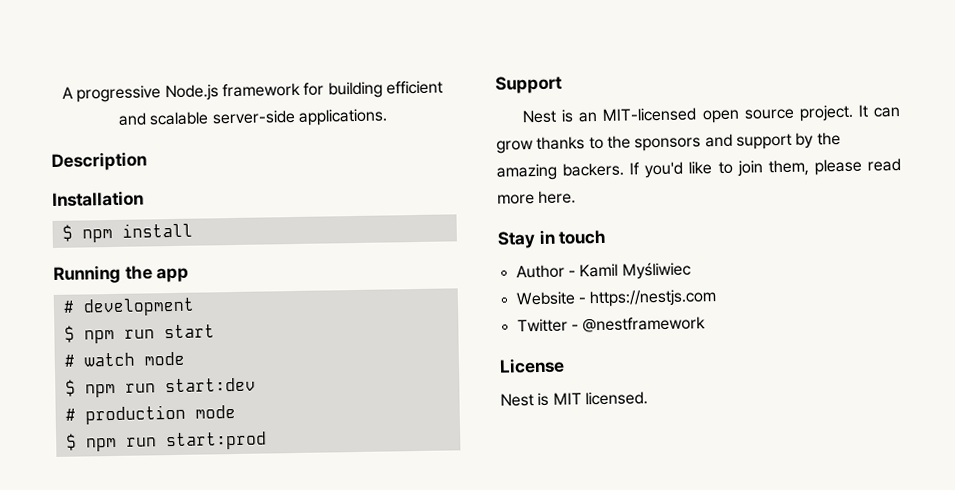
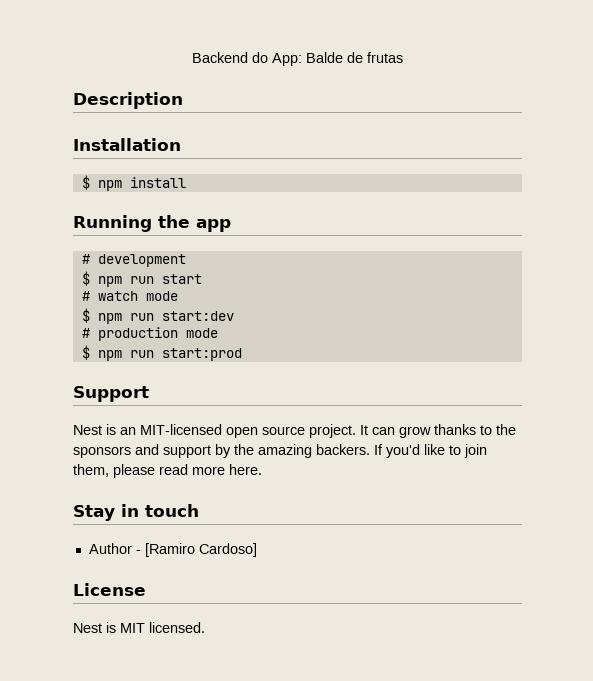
- A progressive Node.js framework for building efficient and scalable server-side applications.
+ Backend do App: Balde de frutas
- Author - Kamil Myśliwiec
- Website - https://nestjs.com
- Twitter - @nestframework
+ Author - [Ramiro Cardoso]

